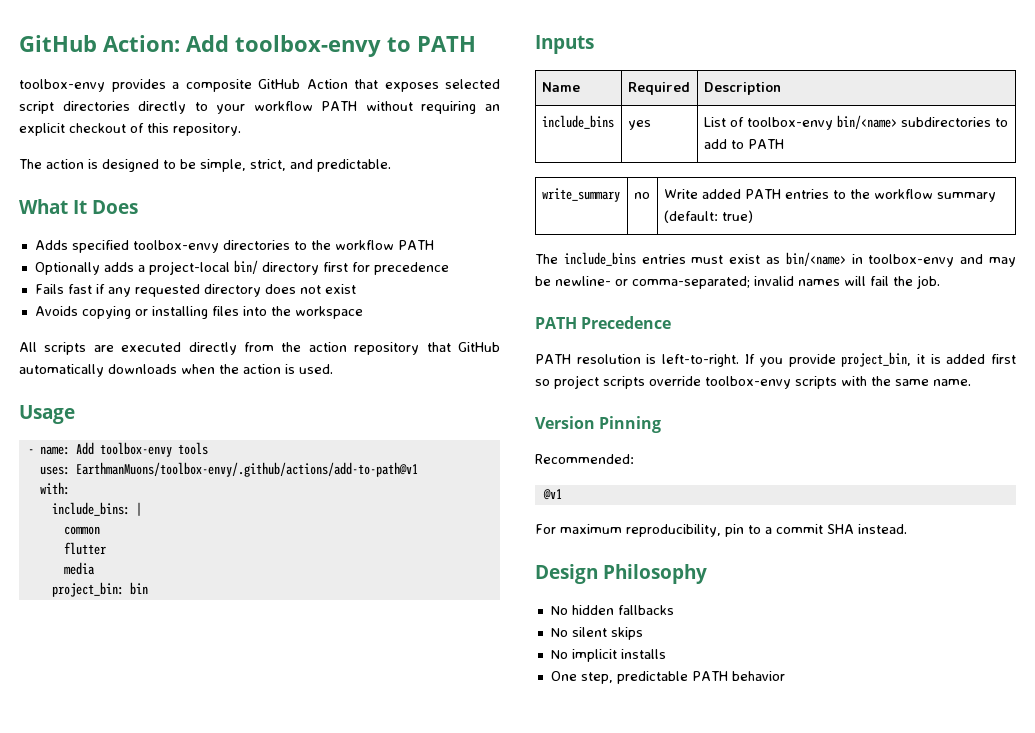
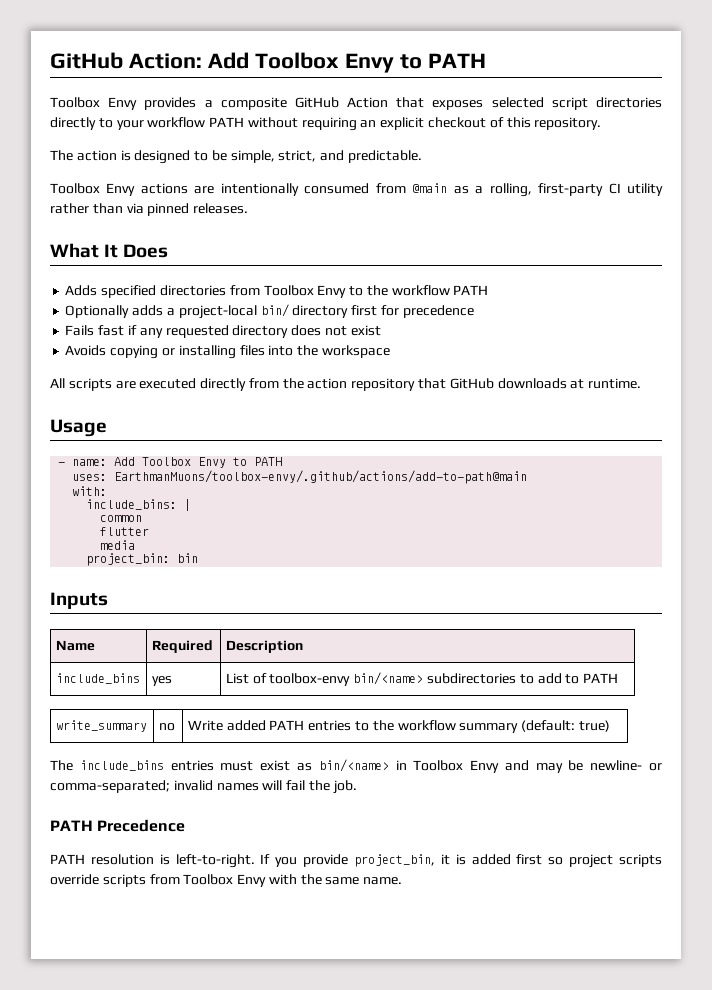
- GitHub Action: Add toolbox-envy to PATH
- toolbox-envy provides a composite GitHub Action that exposes selected script directories directly to your workflow PATH without requiring an explicit checkout of this repository.
+ GitHub Action: Add Toolbox Envy to PATH
+ Toolbox Envy provides a composite GitHub Action that exposes selected script directories directly to your workflow PATH without requiring an explicit checkout of this repository.
+ Toolbox Envy actions are intentionally consumed from @main as a rolling, first-party CI utility rather than via pinned releases.
- Adds specified toolbox-envy directories to the workflow PATH
+ Adds specified directories from Toolbox Envy to the workflow PATH
- All scripts are executed directly from the action repository that GitHub automatically downloads when the action is used.
+ All scripts are executed directly from the action repository that GitHub downloads at runtime.
- - name: Add toolbox-envy tools
+ - name: Add Toolbox Envy to PATH
- uses: EarthmanMuons/toolbox-envy/.github/actions/add-to-path@v1
+ uses: EarthmanMuons/toolbox-envy/.github/actions/add-to-path@main
- The include_bins entries must exist as bin/<name> in toolbox-envy and may be newline- or comma-separated; invalid names will fail the job.
+ The include_bins entries must exist as bin/<name> in Toolbox Envy and may be newline- or comma-separated; invalid names will fail the job.
- If you provide project_bin, it is added first so project scripts override toolbox-envy scripts with the same name.
+ If you provide project_bin, it is added first so project scripts override scripts from Toolbox Envy with the same name.
- Version Pinning
- Recommended:
- @v1
- For maximum reproducibility, pin to a commit SHA instead.
- Design Philosophy
- No hidden fallbacks
- No silent skips
- No implicit installs
- One step, predictable PATH behavior

